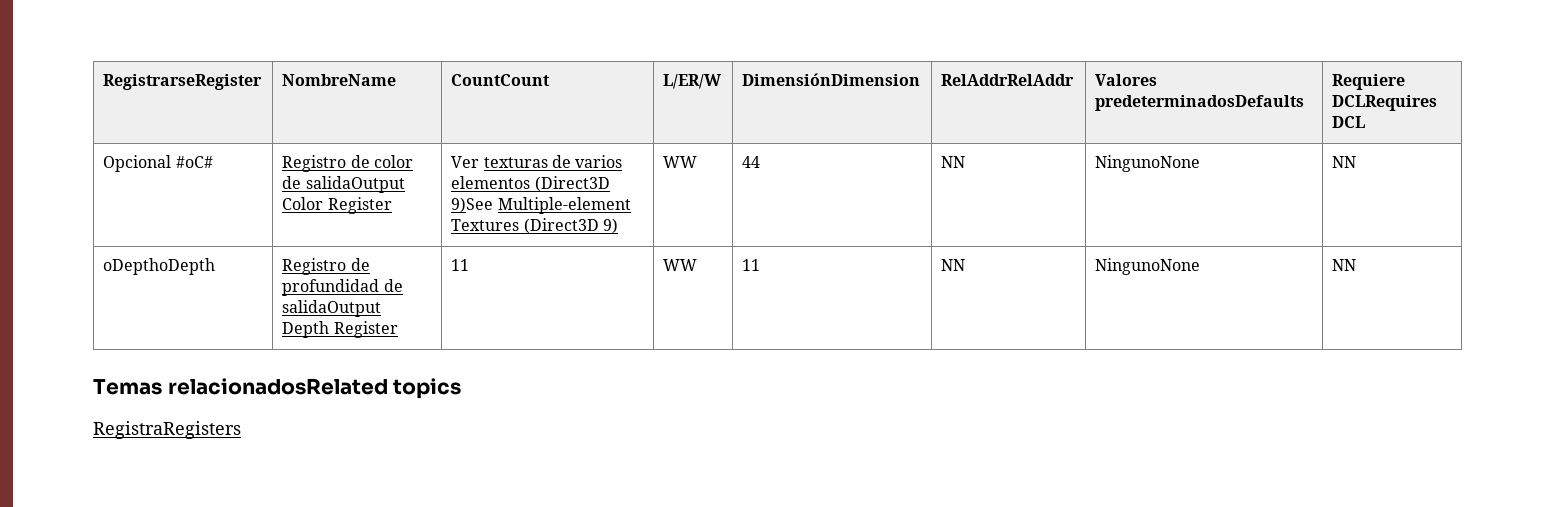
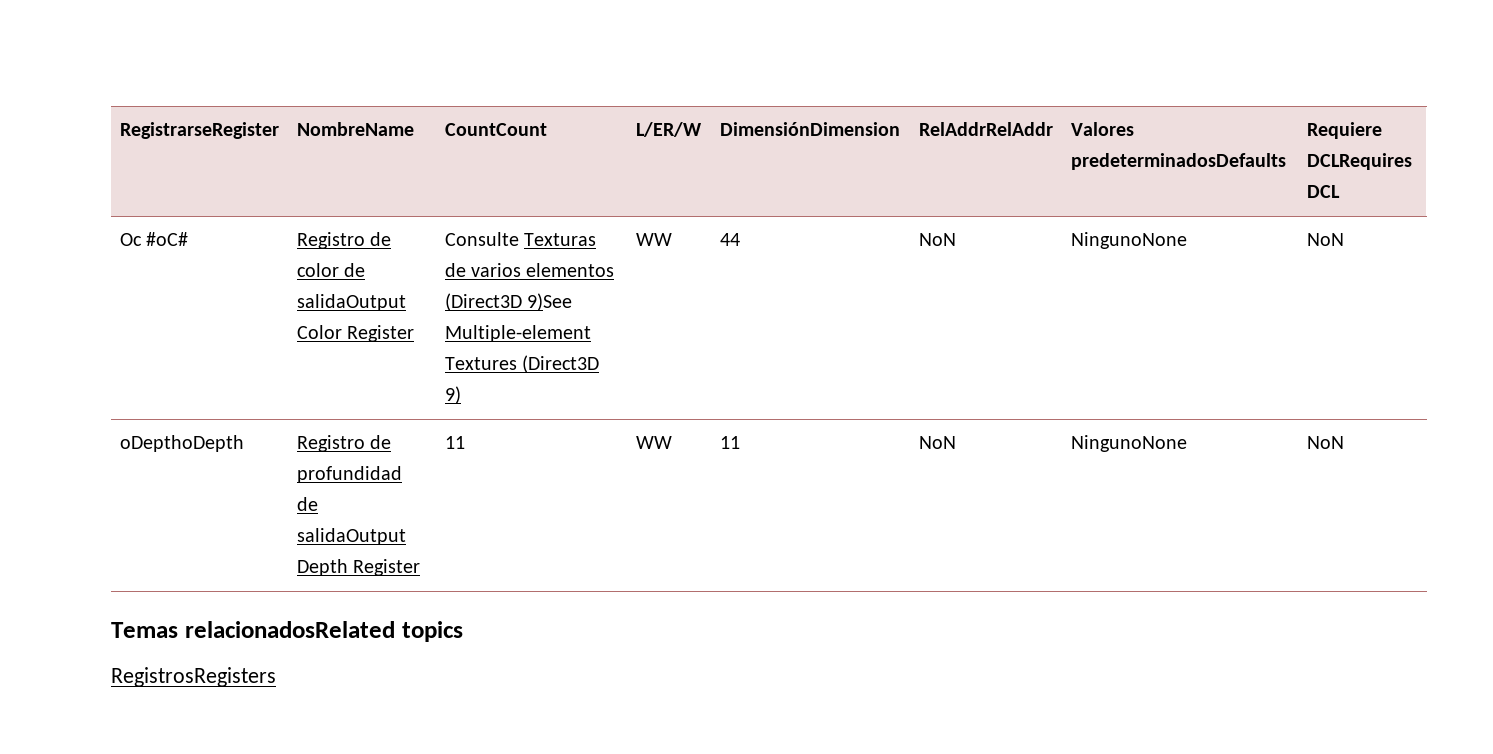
- Opcional #oC# | Registro de color de salidaOutput Color Register | Ver texturas de varios elementos (Direct3D 9)See Multiple-element Textures (Direct3D 9) | WW | 44 | NN | NingunoNone | NN
+ Oc #oC# | Registro de color de salidaOutput Color Register | Consulte Texturas de varios elementos (Direct3D 9)See Multiple-element Textures (Direct3D 9) | WW | 44 | NoN | NingunoNone | NoN
- oDepthoDepth | Registro de profundidad de salidaOutput Depth Register | 11 | WW | 11 | NN | NingunoNone | NN
+ oDepthoDepth | Registro de profundidad de salidaOutput Depth Register | 11 | WW | 11 | NoN | NingunoNone | NoN
- RegistraRegisters
+ RegistrosRegisters

